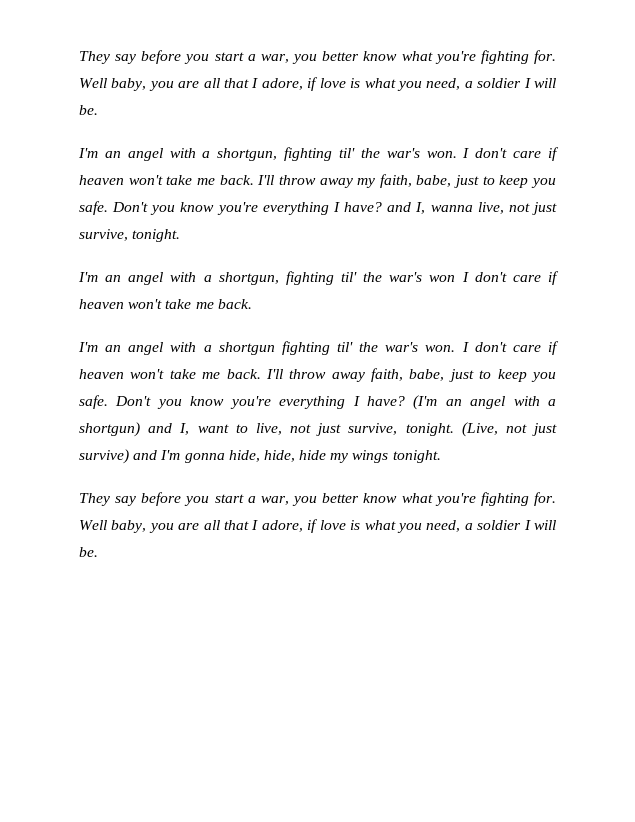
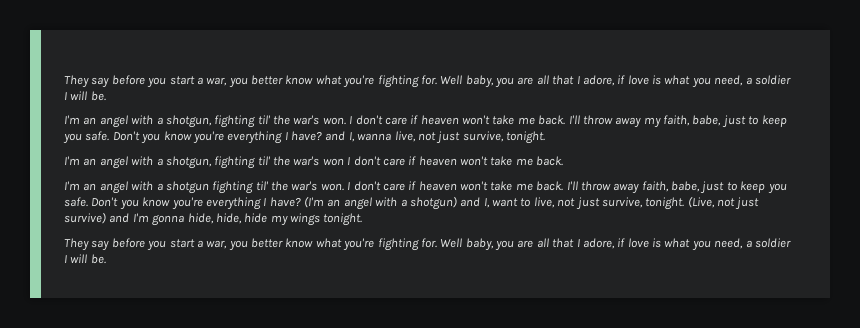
- I'm an angel with a shortgun, fighting til' the war's won.
+ I'm an angel with a shotgun, fighting til' the war's won.
- I'm an angel with a shortgun, fighting til' the war's won I don't care if heaven won't take me back.
+ I'm an angel with a shotgun, fighting til' the war's won I don't care if heaven won't take me back.
- I'm an angel with a shortgun fighting til' the war's won.
+ I'm an angel with a shotgun fighting til' the war's won.
- (I'm an angel with a shortgun) and I, want to live, not just survive, tonight.
+ (I'm an angel with a shotgun) and I, want to live, not just survive, tonight.

